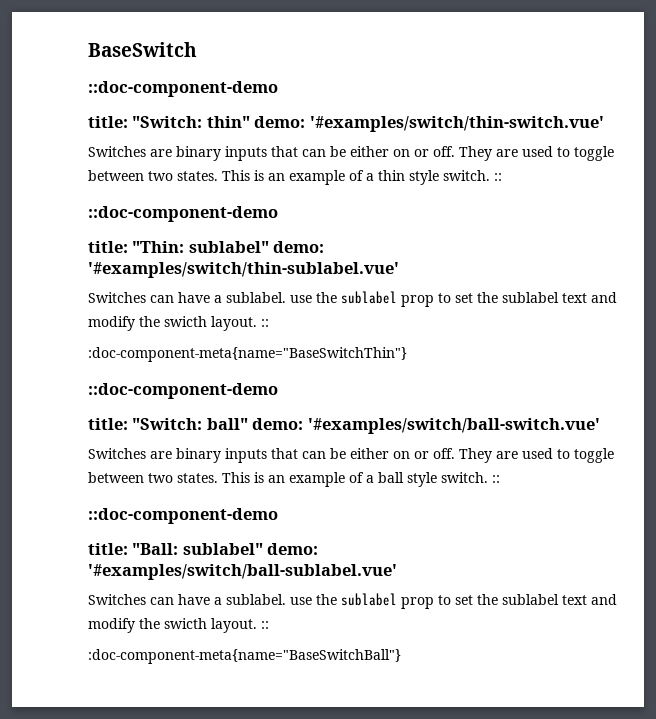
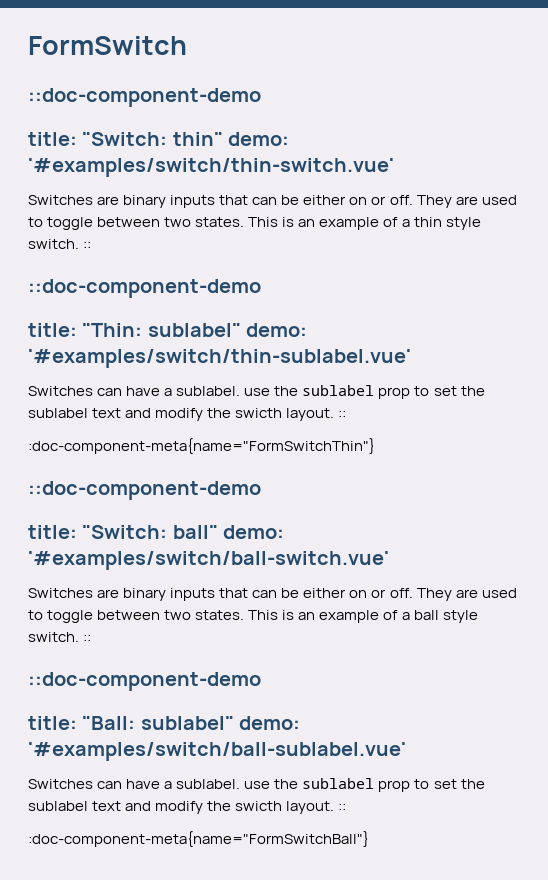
- BaseSwitch
+ FormSwitch
- :doc-component-meta{name="BaseSwitchThin"}
+ :doc-component-meta{name="FormSwitchThin"}
- :doc-component-meta{name="BaseSwitchBall"}
+ :doc-component-meta{name="FormSwitchBall"}

